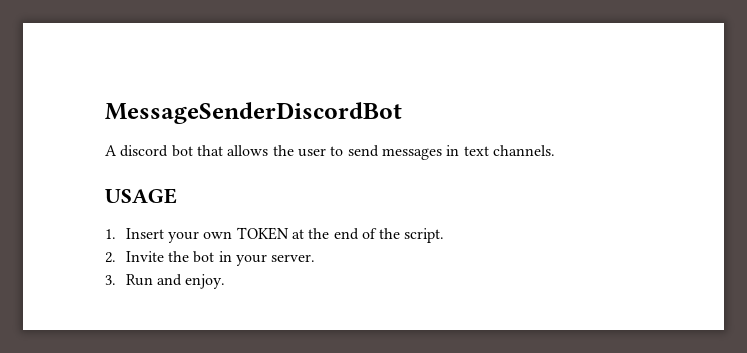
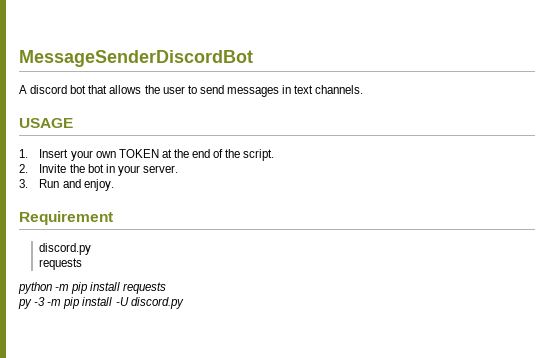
+ Requirement
+ discord.py
+ requests
+ python -m pip install requests
+ py -3 -m pip install -U discord.py

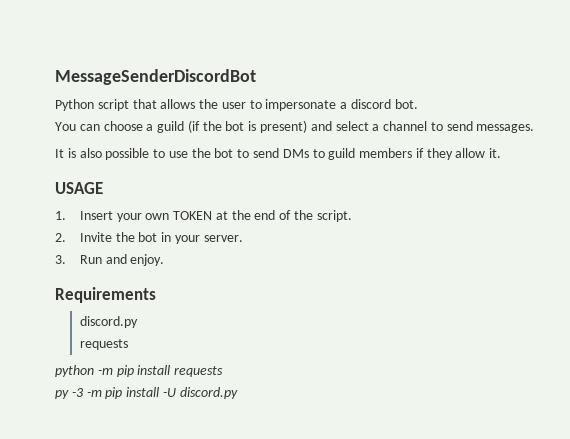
- A discord bot that allows the user to send messages in text channels.
+ Python script that allows the user to impersonate a discord bot.
+ You can choose a guild (if the bot is present) and select a channel to send messages.
+ It is also possible to use the bot to send DMs to guild members if they allow it.
- Requirement
+ Requirements

